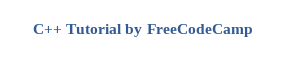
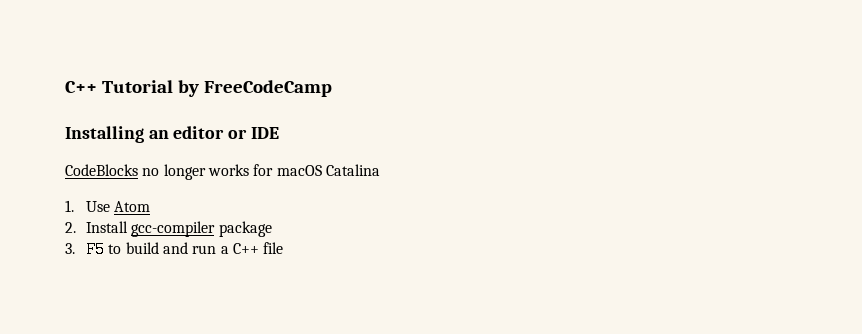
+ Installing an editor or IDE
+ CodeBlocks no longer works for macOS Catalina
+ 1. Use Atom
+ 2. Install gcc-compiler package
+ 3. F5 to build and run a C++ file

